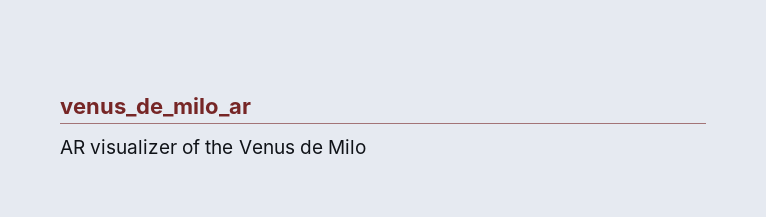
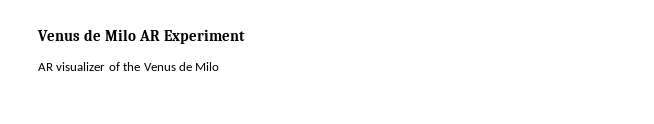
- venus_de_milo_ar
+ Venus de Milo AR Experiment

